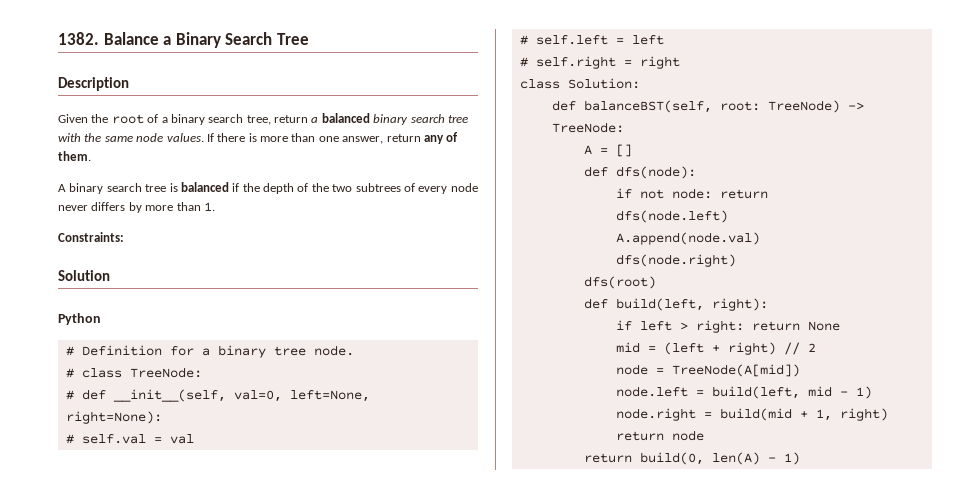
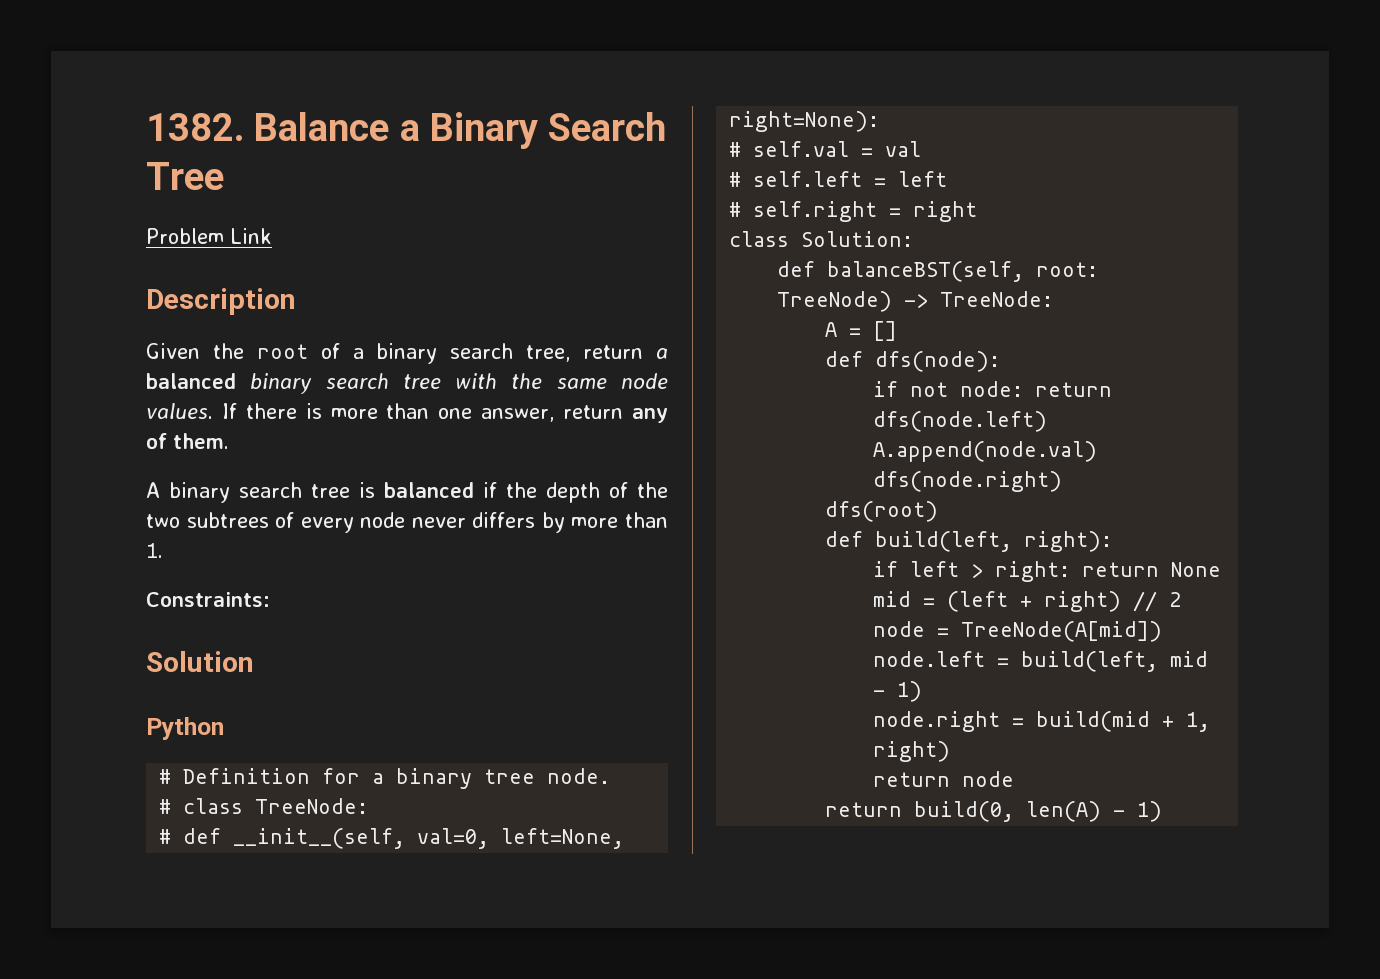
+ Problem Link

